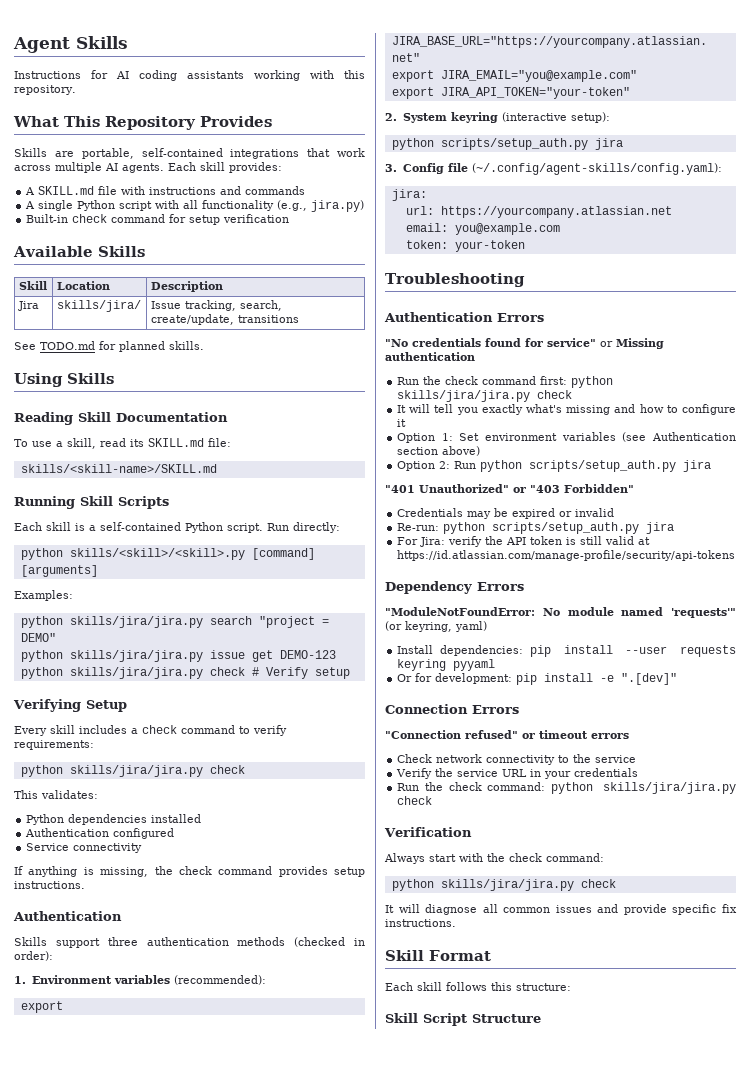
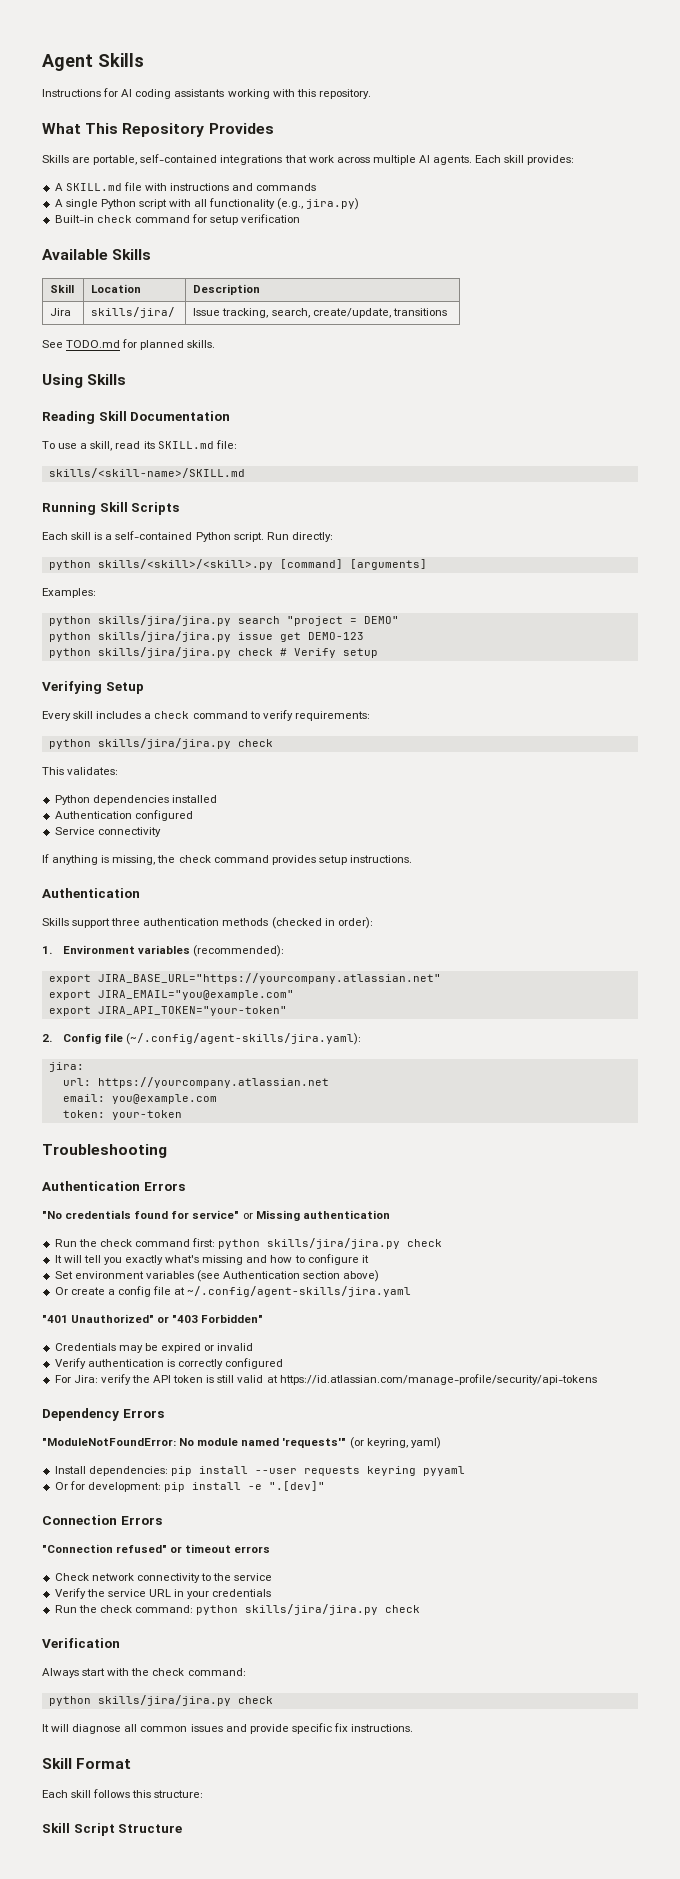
- 2. System keyring (interactive setup):
- python scripts/setup_auth.py jira
- 3. Config file (~/.config/agent-skills/config.yaml):
+ 2. Config file (~/.config/agent-skills/jira.yaml):
- Option 1: Set environment variables (see Authentication section above)
+ Set environment variables (see Authentication section above)
- Option 2: Run python scripts/setup_auth.py jira
+ Or create a config file at ~/.config/agent-skills/jira.yaml
- Re-run: python scripts/setup_auth.py jira
+ Verify authentication is correctly configured

